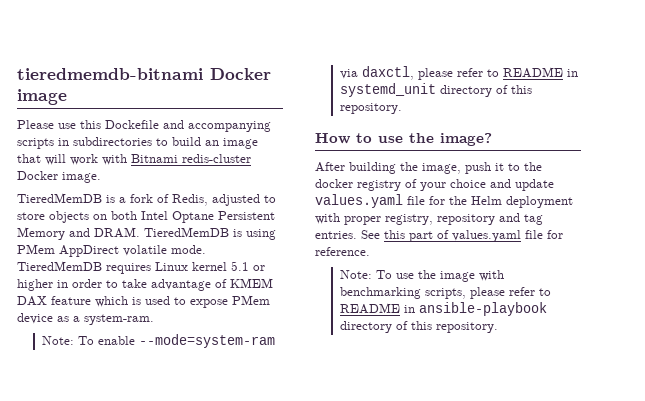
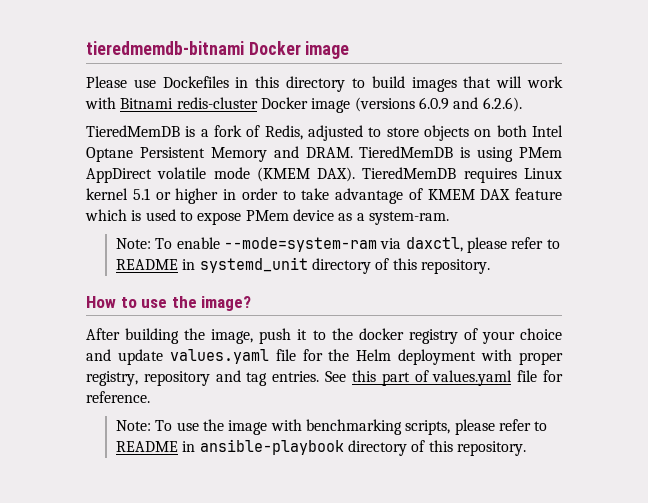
- Please use this Dockefile and accompanying scripts in subdirectories to build an image that will work with Bitnami redis-cluster Docker image.
+ Please use Dockefiles in this directory to build images that will work with Bitnami redis-cluster Docker image (versions 6.0.9 and 6.2.6).
- TieredMemDB is using PMem AppDirect volatile mode.
+ TieredMemDB is using PMem AppDirect volatile mode (KMEM DAX).

